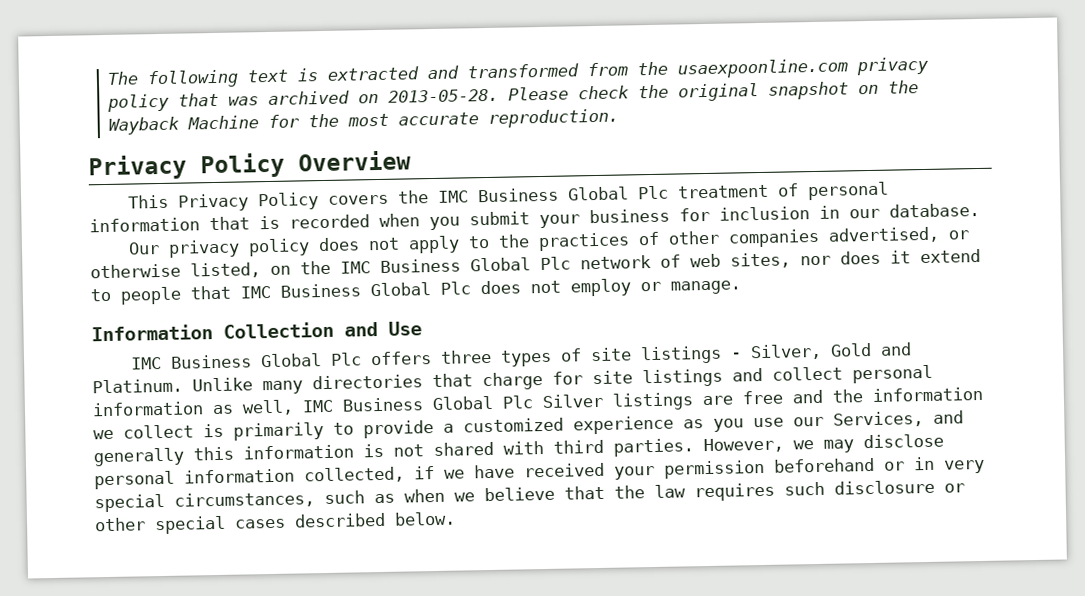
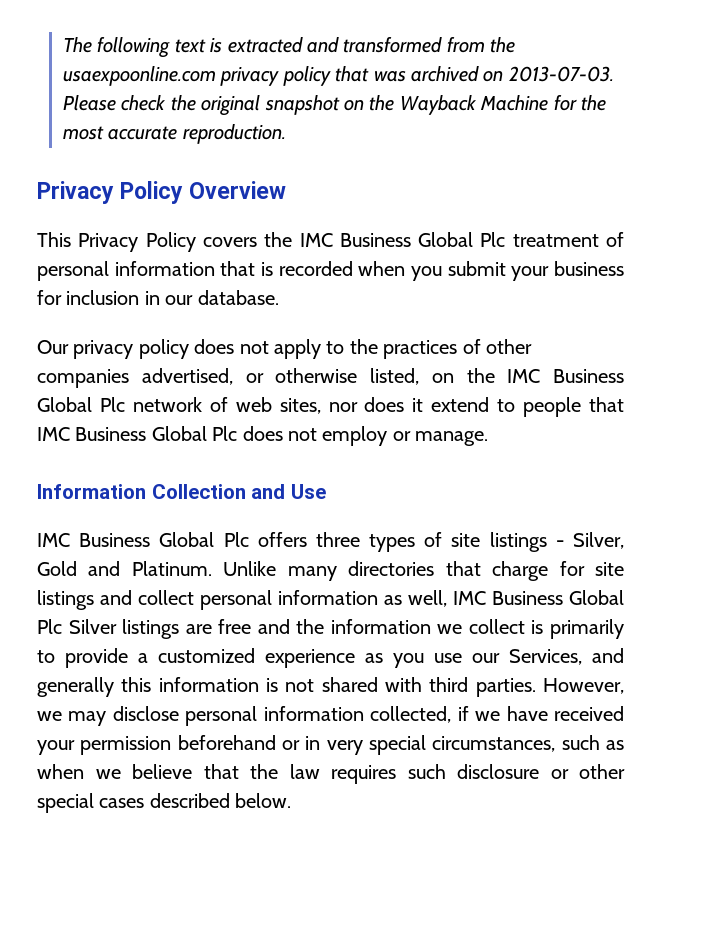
- The following text is extracted and transformed from the usaexpoonline.com privacy policy that was archived on 2013-05-28.
+ The following text is extracted and transformed from the usaexpoonline.com privacy policy that was archived on 2013-07-03.

